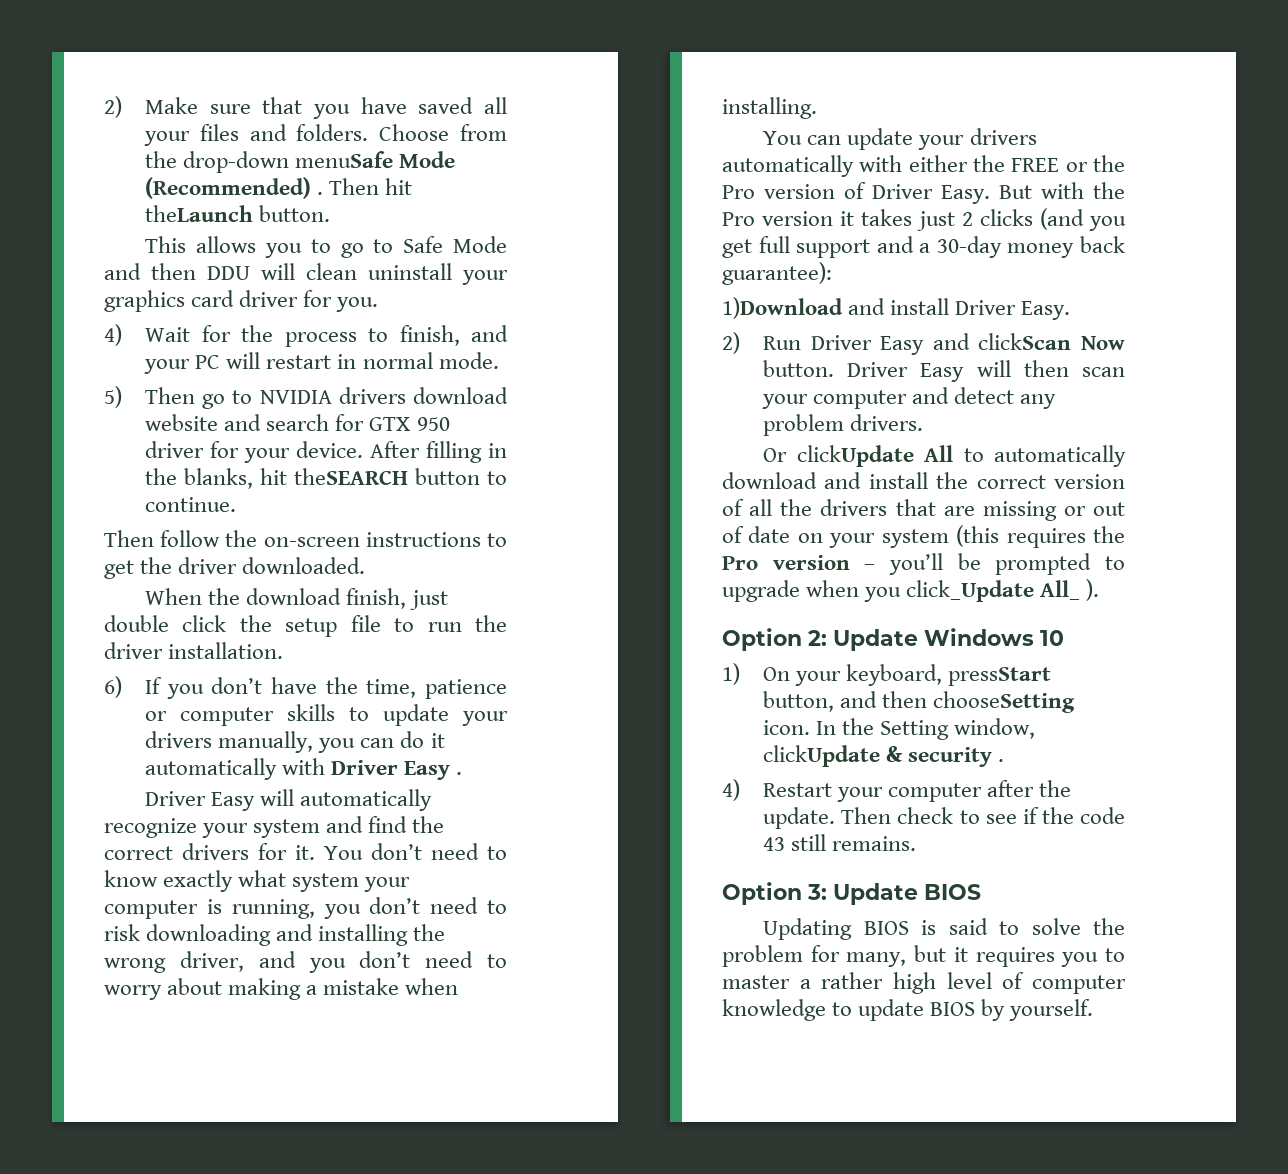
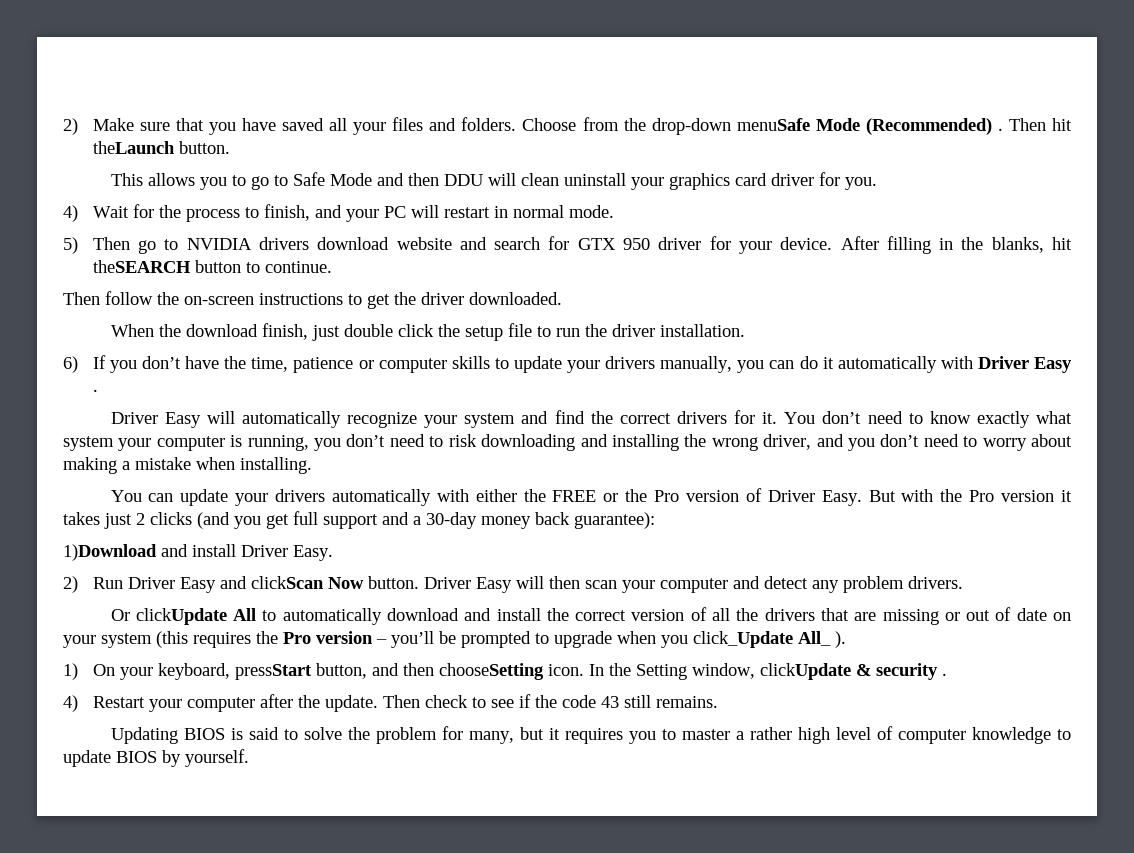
- Option 2: Update Windows 10
- Option 3: Update BIOS

